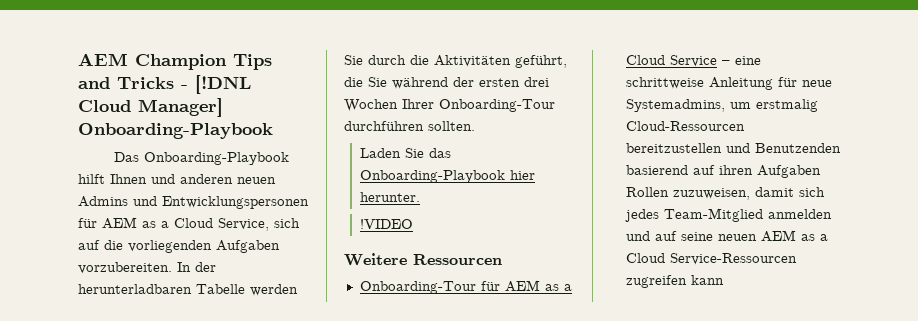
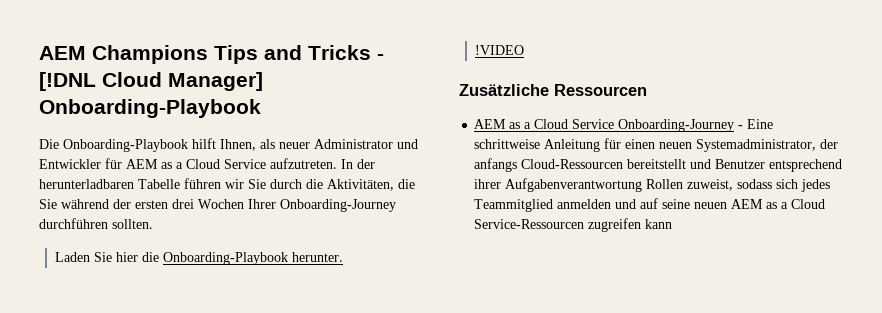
- AEM Champion Tips and Tricks - [!DNL Cloud Manager] Onboarding-Playbook
+ AEM Champions Tips and Tricks - [!DNL Cloud Manager] Onboarding-Playbook
- Das Onboarding-Playbook hilft Ihnen und anderen neuen Admins und Entwicklungspersonen für AEM as a Cloud Service, sich auf die vorliegenden Aufgaben vorzubereiten.
+ Die Onboarding-Playbook hilft Ihnen, als neuer Administrator und Entwickler für AEM as a Cloud Service aufzutreten.
- In der herunterladbaren Tabelle werden Sie durch die Aktivitäten geführt, die Sie während der ersten drei Wochen Ihrer Onboarding-Tour durchführen sollten.
+ In der herunterladbaren Tabelle führen wir Sie durch die Aktivitäten, die Sie während der ersten drei Wochen Ihrer Onboarding-Journey durchführen sollten.
- Laden Sie das Onboarding-Playbook hier herunter.
+ Laden Sie hier die Onboarding-Playbook herunter.
- Weitere Ressourcen
+ Zusätzliche Ressourcen
- Onboarding-Tour für AEM as a Cloud Service – eine schrittweise Anleitung für neue Systemadmins, um erstmalig Cloud-Ressourcen bereitzustellen und Benutzenden basierend auf ihren Aufgaben Rollen zuzuweisen, damit sich jedes Team-Mitglied anmelden und auf seine neuen AEM as a Cloud Service-Ressourcen zugreifen kann
+ AEM as a Cloud Service Onboarding-Journey - Eine schrittweise Anleitung für einen neuen Systemadministrator, der anfangs Cloud-Ressourcen bereitstellt und Benutzer entsprechend ihrer Aufgabenverantwortung Rollen zuweist, sodass sich jedes Teammitglied anmelden und auf seine neuen AEM as a Cloud Service-Ressourcen zugreifen kann

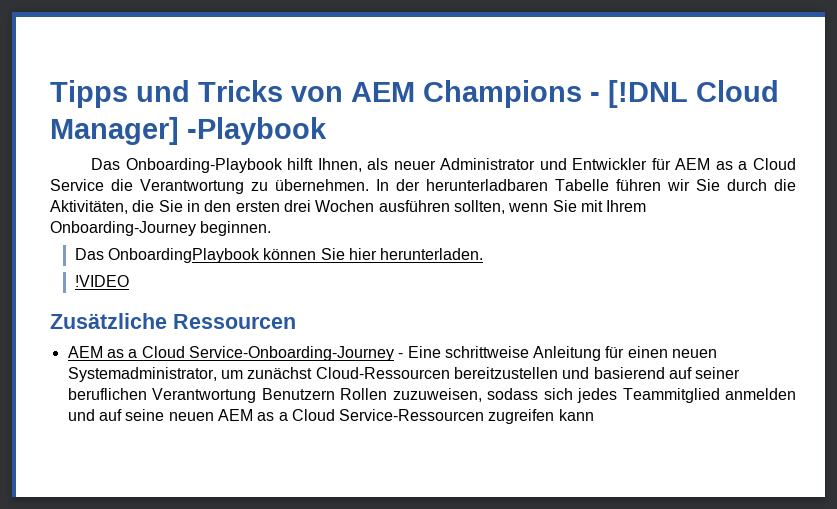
- AEM Champions Tips and Tricks - [!DNL Cloud Manager] Onboarding-Playbook
- Die Onboarding-Playbook hilft Ihnen, als neuer Administrator und Entwickler für AEM as a Cloud Service aufzutreten.
+ Tipps und Tricks von AEM Champions - [!DNL Cloud Manager] -Playbook
+ Das Onboarding-Playbook hilft Ihnen, als neuer Administrator und Entwickler für AEM as a Cloud Service die Verantwortung zu übernehmen.
- In der herunterladbaren Tabelle führen wir Sie durch die Aktivitäten, die Sie während der ersten drei Wochen Ihrer Onboarding-Journey durchführen sollten.
- Laden Sie hier die Onboarding-Playbook herunter.
+ In der herunterladbaren Tabelle führen wir Sie durch die Aktivitäten, die Sie in den ersten drei Wochen ausführen sollten, wenn Sie mit Ihrem Onboarding-Journey beginnen.
+ Das OnboardingPlaybook können Sie hier herunterladen.
- AEM as a Cloud Service Onboarding-Journey - Eine schrittweise Anleitung für einen neuen Systemadministrator, der anfangs Cloud-Ressourcen bereitstellt und Benutzer entsprechend ihrer Aufgabenverantwortung Rollen zuweist, sodass sich jedes Teammitglied anmelden und auf seine neuen AEM as a Cloud Service-Ressourcen zugreifen kann
+ AEM as a Cloud Service-Onboarding-Journey - Eine schrittweise Anleitung für einen neuen Systemadministrator, um zunächst Cloud-Ressourcen bereitzustellen und basierend auf seiner beruflichen Verantwortung Benutzern Rollen zuzuweisen, sodass sich jedes Teammitglied anmelden und auf seine neuen AEM as a Cloud Service-Ressourcen zugreifen kann

